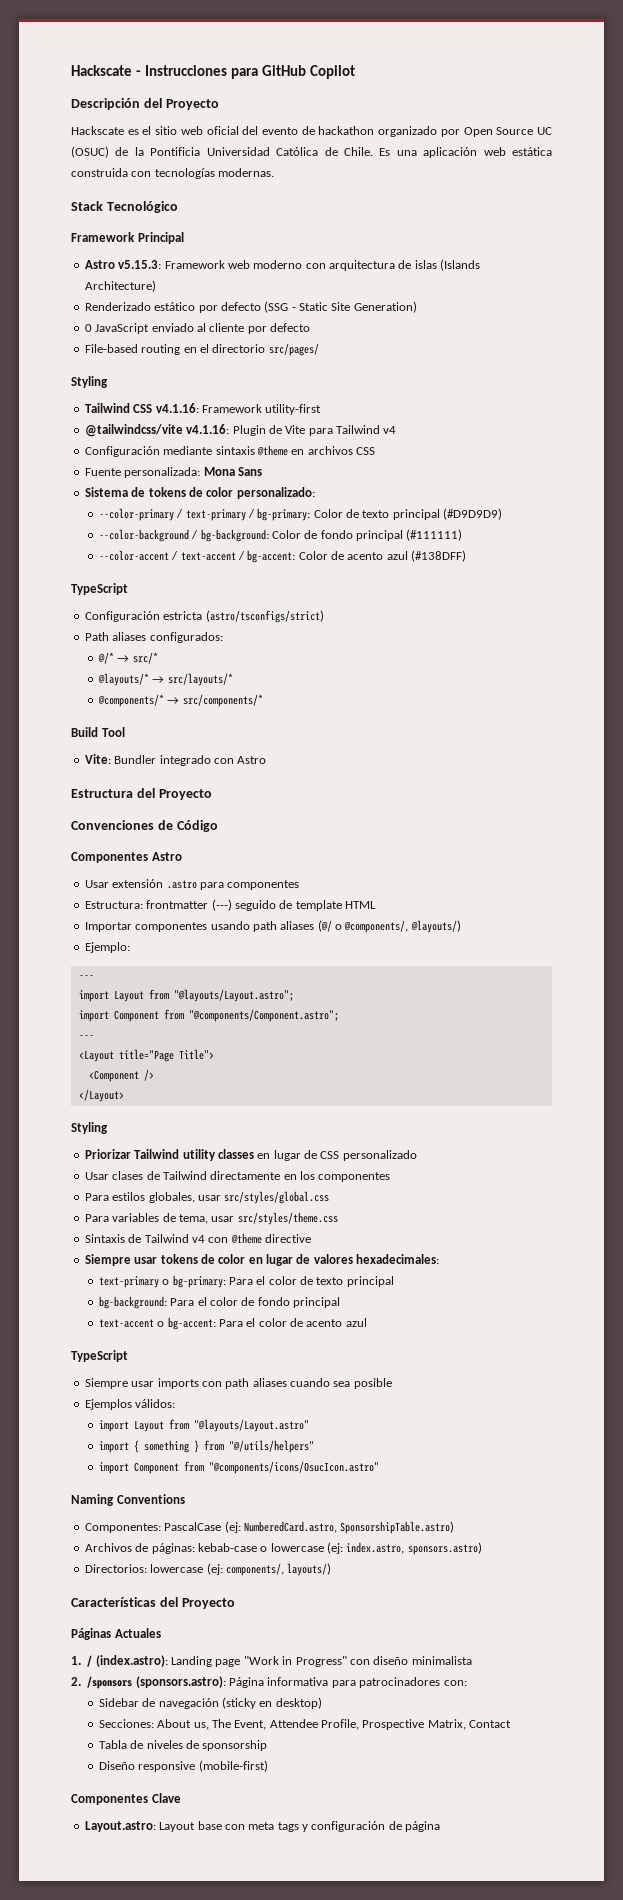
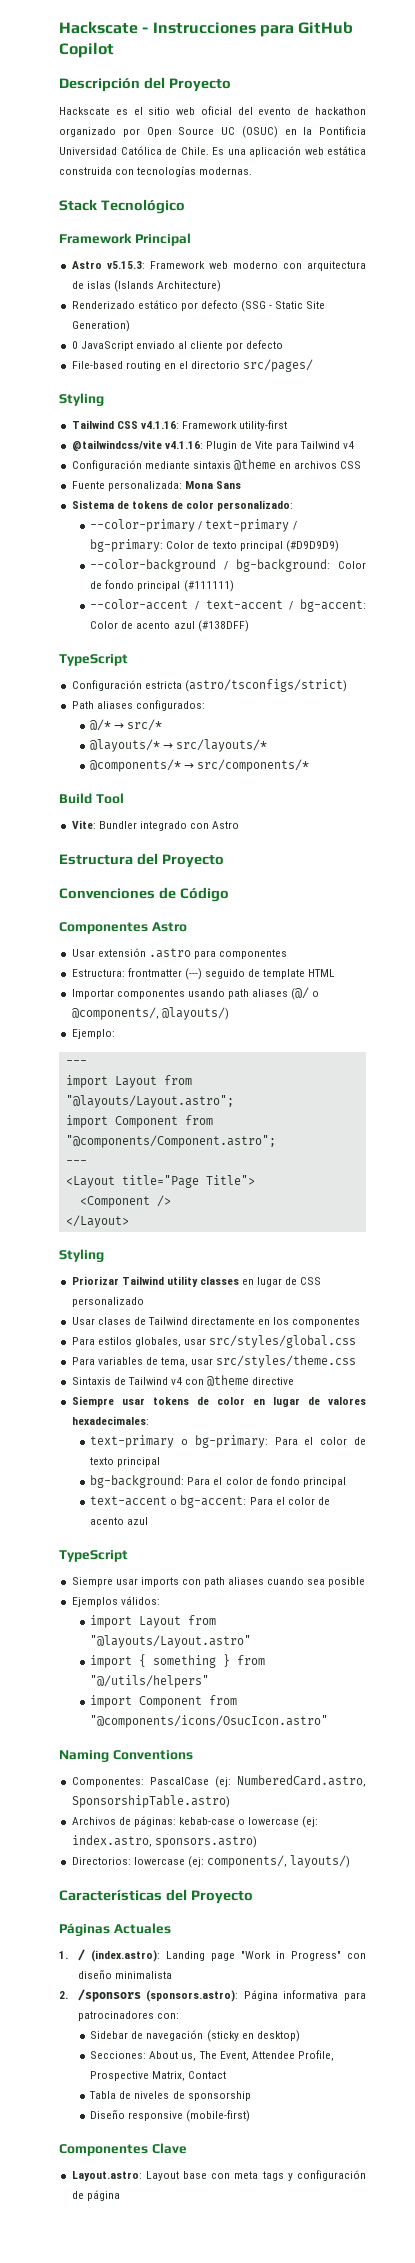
- Hackscate es el sitio web oficial del evento de hackathon organizado por Open Source UC (OSUC) de la Pontificia Universidad Católica de Chile.
+ Hackscate es el sitio web oficial del evento de hackathon organizado por Open Source UC (OSUC) en la Pontificia Universidad Católica de Chile.

